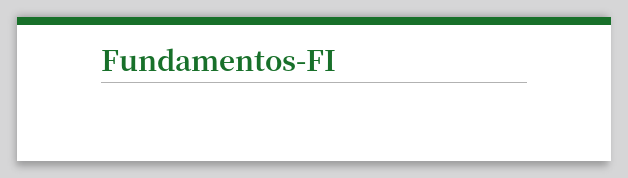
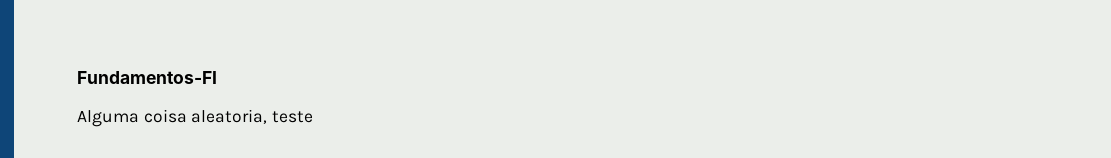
+ Alguma coisa aleatoria, teste

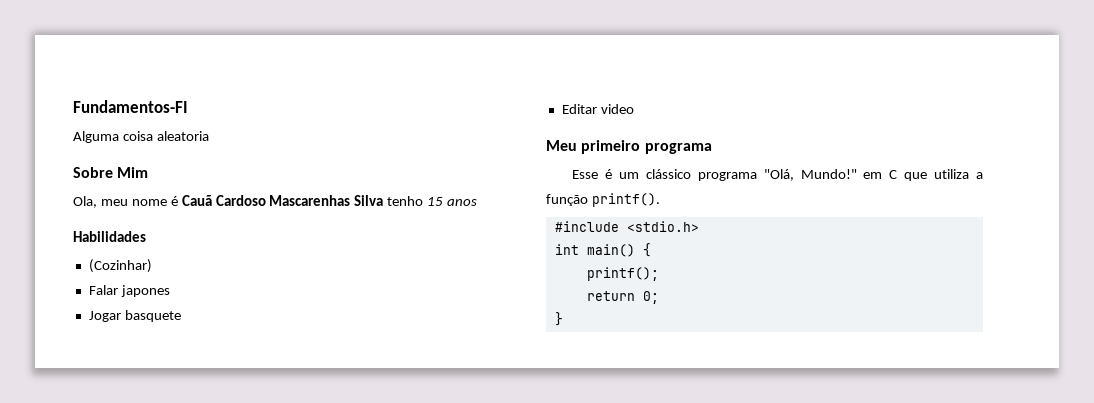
- Alguma coisa aleatoria, teste
+ Alguma coisa aleatoria
+ Sobre Mim
+ Ola, meu nome é Cauã Cardoso Mascarenhas Silva tenho 15 anos
+ Habilidades
+ (Cozinhar)
+ Falar japones
+ Jogar basquete
+ Editar video
+ Meu primeiro programa
+ Esse é um clássico programa "Olá, Mundo!" em C que utiliza a função printf().
+ #include <stdio.h>
+ int main() {
+ printf();
+ return 0;
+ }

